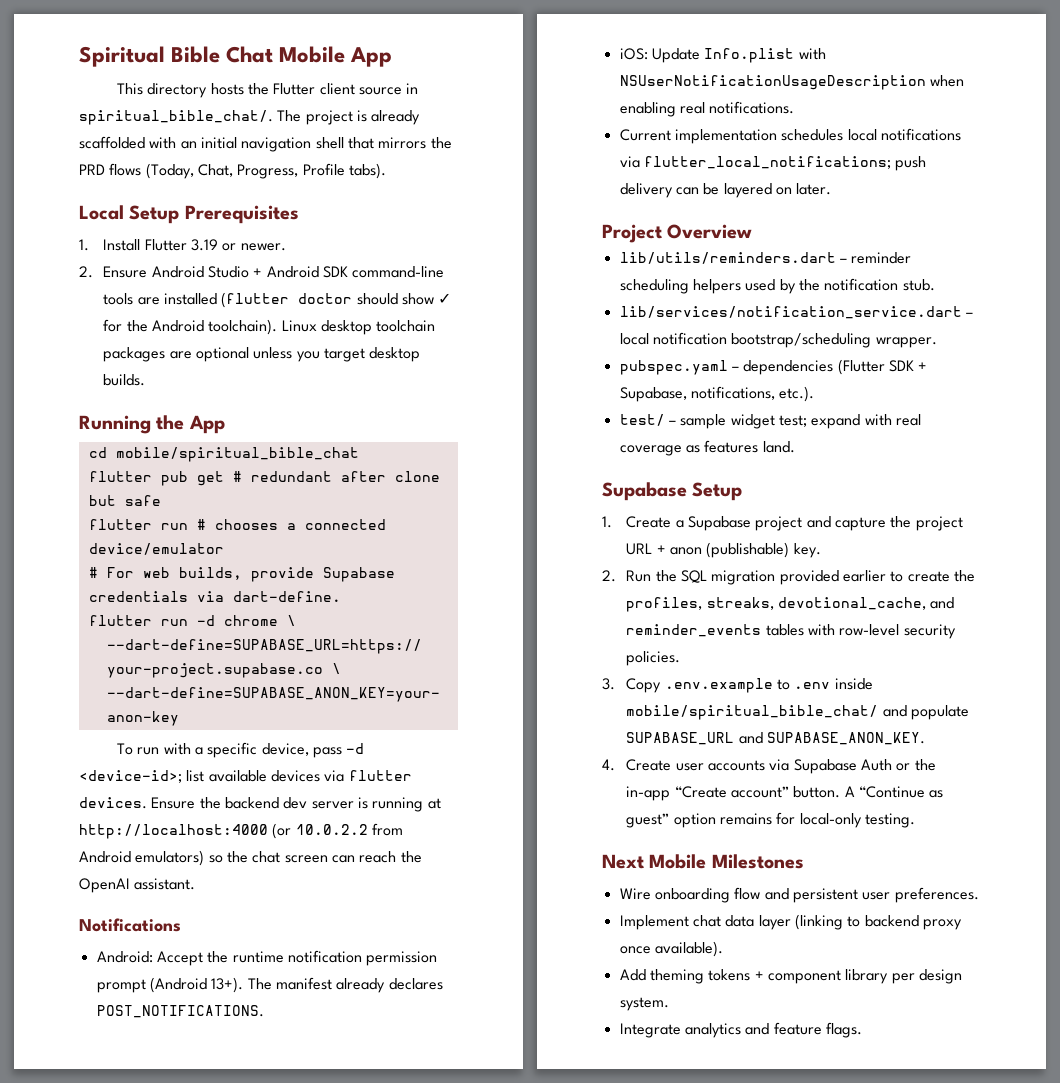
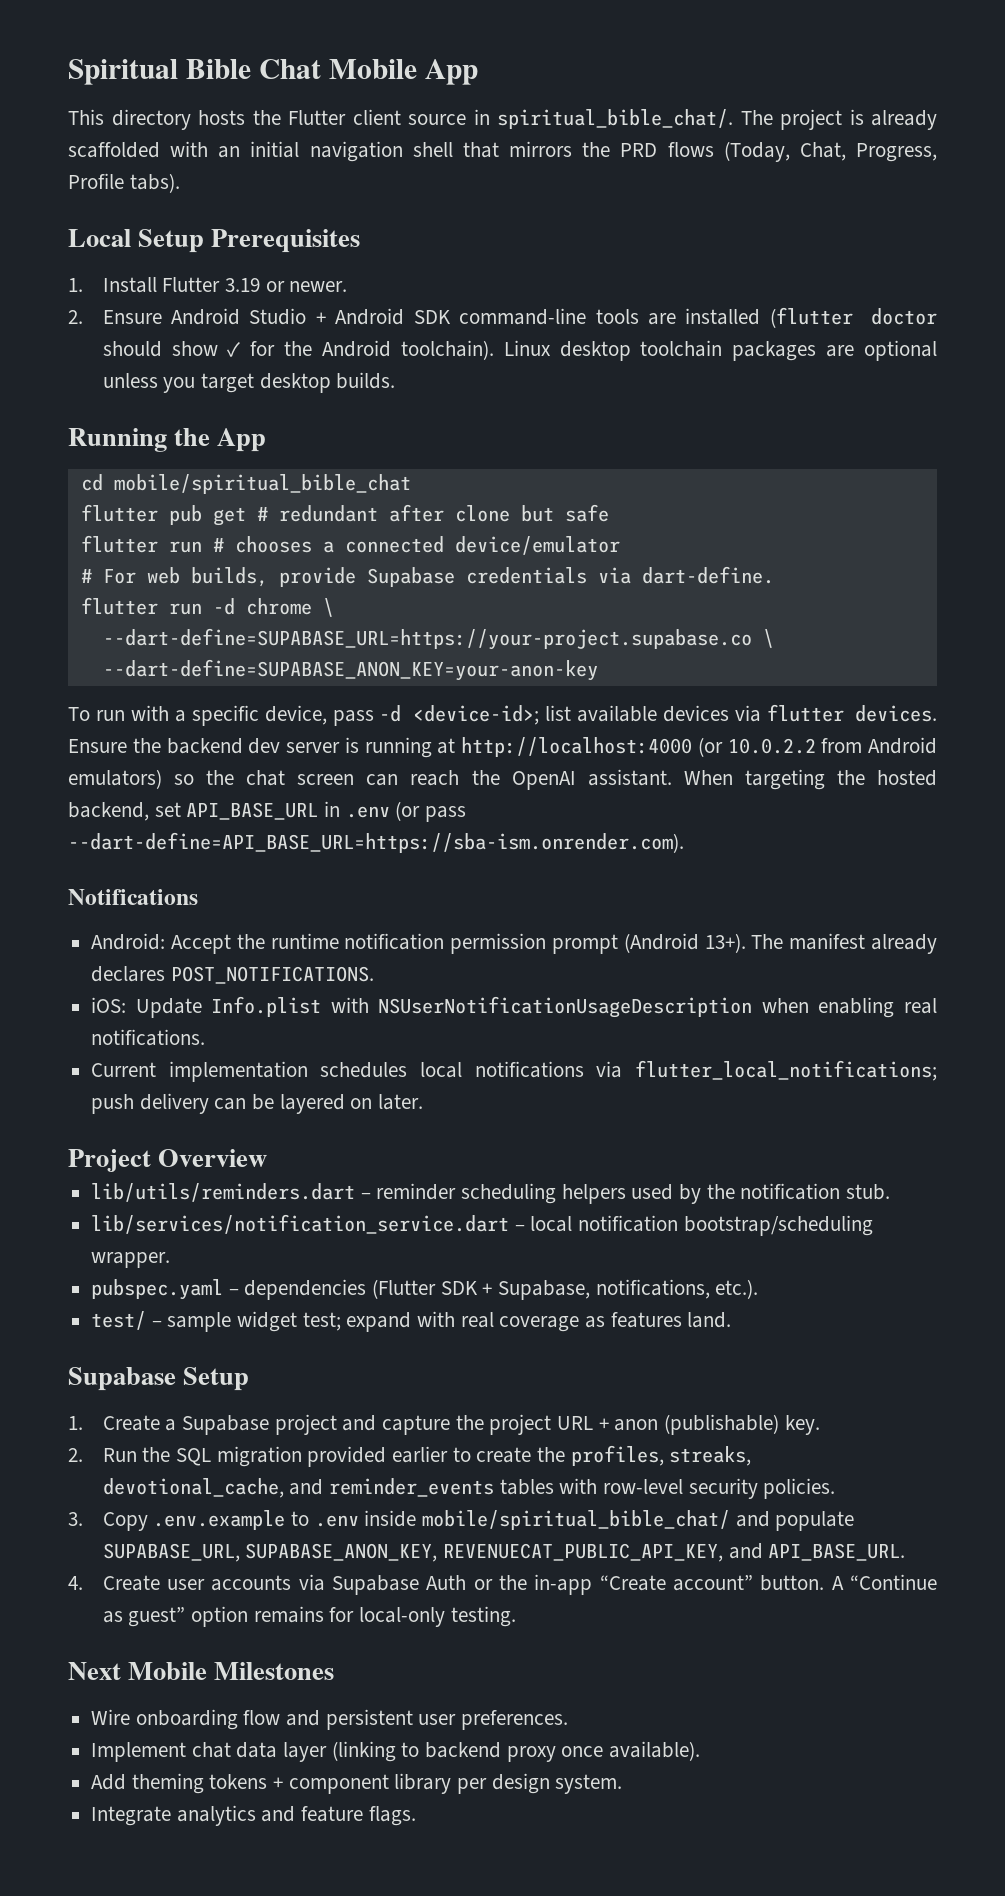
+ When targeting the hosted backend, set API_BASE_URL in .env (or pass --dart-define=API_BASE_URL=https://sba-ism.onrender.com).
- 3. Copy .env.example to .env inside mobile/spiritual_bible_chat/ and populate SUPABASE_URL and SUPABASE_ANON_KEY.
+ 3. Copy .env.example to .env inside mobile/spiritual_bible_chat/ and populate SUPABASE_URL, SUPABASE_ANON_KEY, REVENUECAT_PUBLIC_API_KEY, and API_BASE_URL.

